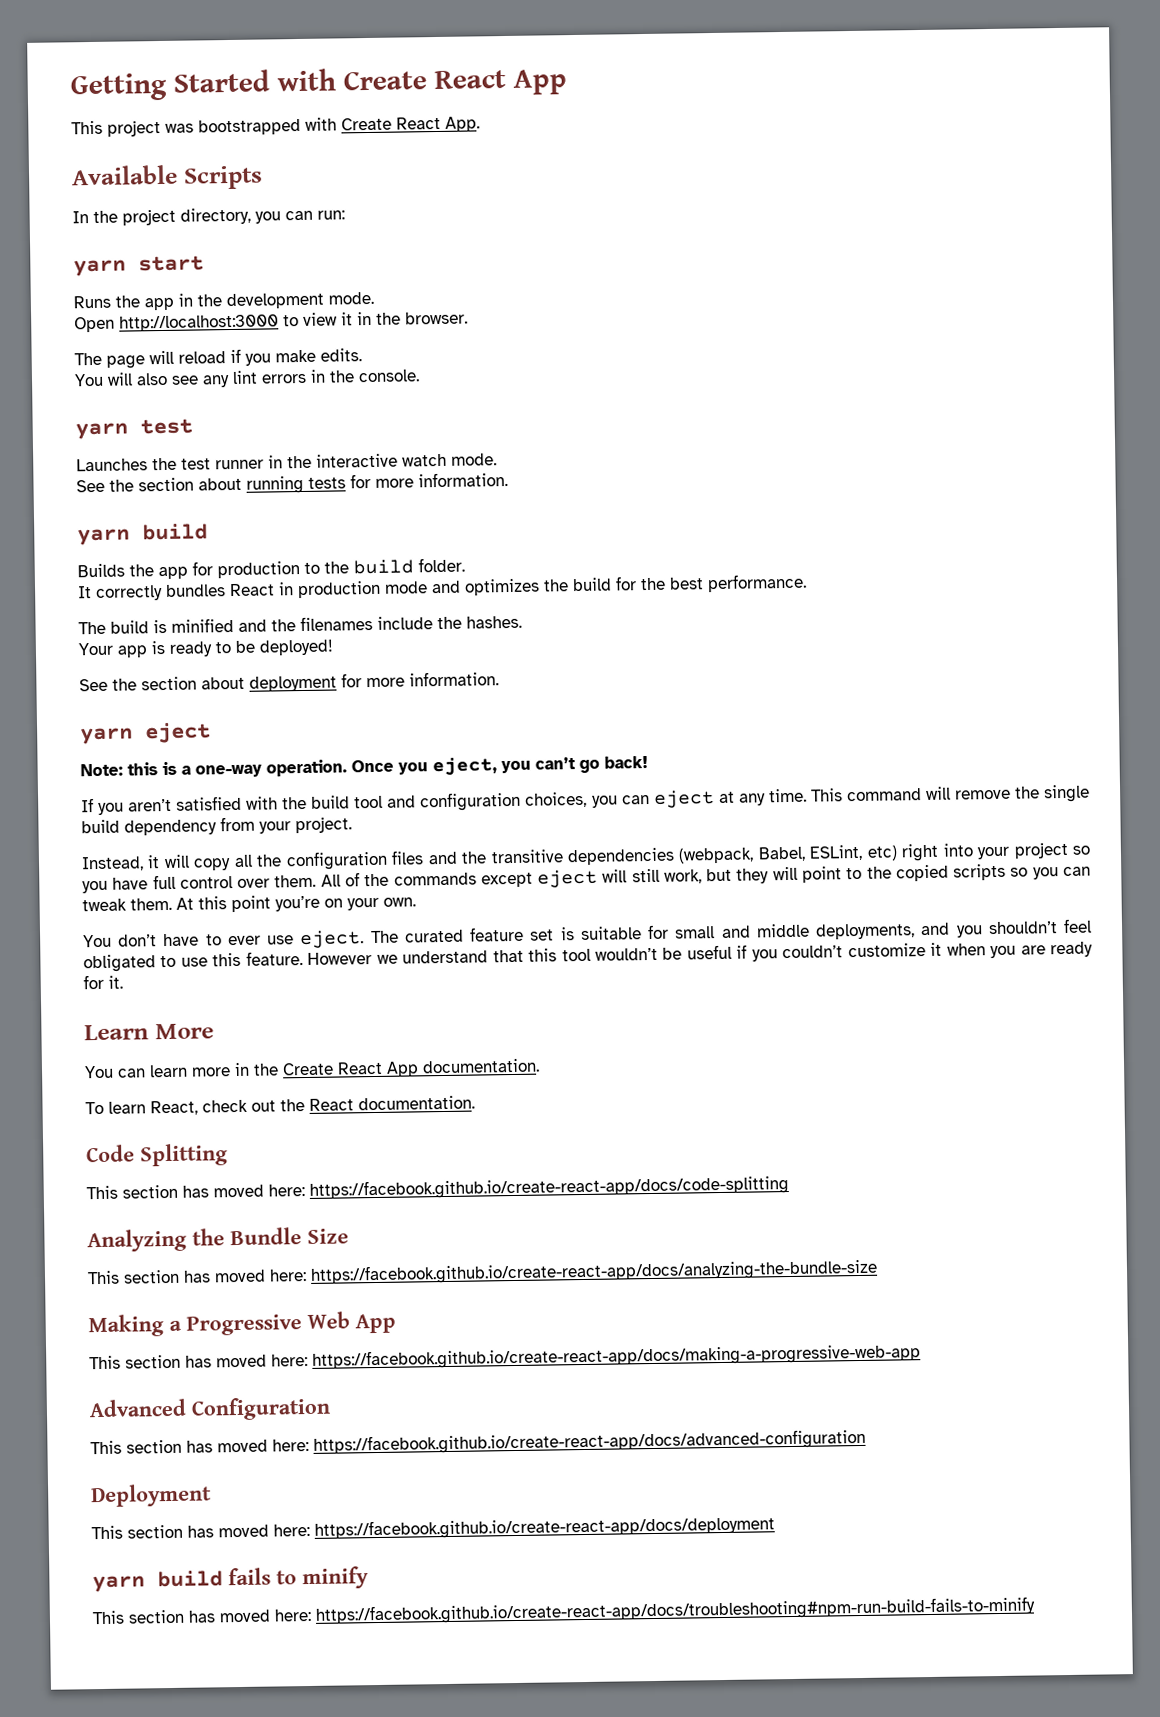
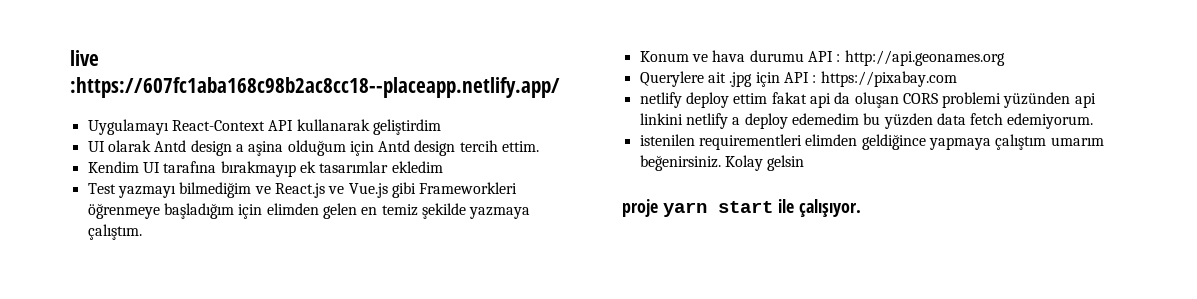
- Getting Started with Create React App
- This project was bootstrapped with Create React App.
- Available Scripts
- In the project directory, you can run:
- yarn start
- Runs the app in the development mode.
- Open http://localhost:3000 to view it in the browser.
- The page will reload if you make edits.
- You will also see any lint errors in the console.
- yarn test
- Launches the test runner in the interactive watch mode.
- See the section about running tests for more information.
- yarn build
- Builds the app for production to the build folder.
- It correctly bundles React in production mode and optimizes the build for the best performance.
- The build is minified and the filenames include the hashes.
- Your app is ready to be deployed!
- See the section about deployment for more information.
- yarn eject
- Note: this is a one-way operation. Once you eject, you can’t go back!
- If you aren’t satisfied with the build tool and configuration choices, you can eject at any time. This command will remove the single build dependency from your project.
- Instead, it will copy all the configuration files and the transitive dependencies (webpack, Babel, ESLint, etc) right into your project so you have full control over them. All of the commands except eject will still work, but they will point to the copied scripts so you can tweak them. At this point you’re on your own.
- You don’t have to ever use eject. The curated feature set is suitable for small and middle deployments, and you shouldn’t feel obligated to use this feature. However we understand that this tool wouldn’t be useful if you couldn’t customize it when you are ready for it.
- Learn More
- You can learn more in the Create React App documentation.
- To learn React, check out the React documentation.
- Code Splitting
- This section has moved here: https://facebook.github.io/create-react-app/docs/code-splitting
- Analyzing the Bundle Size
- This section has moved here: https://facebook.github.io/create-react-app/docs/analyzing-the-bundle-size
- Making a Progressive Web App
- This section has moved here: https://facebook.github.io/create-react-app/docs/making-a-progressive-web-app
- Advanced Configuration
- This section has moved here: https://facebook.github.io/create-react-app/docs/advanced-configuration
- Deployment
- This section has moved here: https://facebook.github.io/create-react-app/docs/deployment
- yarn build fails to minify
- This section has moved here: https://facebook.github.io/create-react-app/docs/troubleshooting#npm-run-build-fails-to-minify
+ live :https://607fc1aba168c98b2ac8cc18--placeapp.netlify.app/
+ Uygulamayı React-Context API kullanarak geliştirdim
+ UI olarak Antd design a aşina olduğum için Antd design tercih ettim.
+ Kendim UI tarafına bırakmayıp ek tasarımlar ekledim
+ Test yazmayı bilmediğim ve React.js ve Vue.js gibi Frameworkleri öğrenmeye başladığım için elimden gelen en temiz şekilde yazmaya çalıştım.
+ Konum ve hava durumu API : http://api.geonames.org
+ Querylere ait .jpg için API : https://pixabay.com
+ netlify deploy ettim fakat api da oluşan CORS problemi yüzünden api linkini netlify a deploy edemedim bu yüzden data fetch edemiyorum.
+ istenilen requirementleri elimden geldiğince yapmaya çalıştım umarım beğenirsiniz. Kolay gelsin
+ proje yarn start ile çalışıyor.

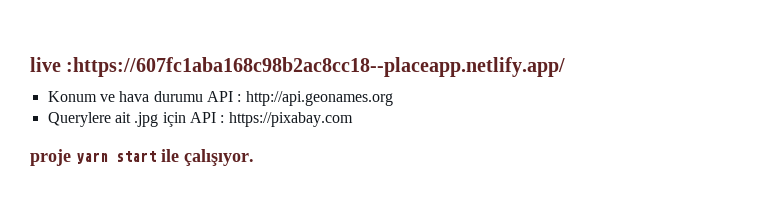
- Uygulamayı React-Context API kullanarak geliştirdim
- UI olarak Antd design a aşina olduğum için Antd design tercih ettim.
- Kendim UI tarafına bırakmayıp ek tasarımlar ekledim
- Test yazmayı bilmediğim ve React.js ve Vue.js gibi Frameworkleri öğrenmeye başladığım için elimden gelen en temiz şekilde yazmaya çalıştım.
- netlify deploy ettim fakat api da oluşan CORS problemi yüzünden api linkini netlify a deploy edemedim bu yüzden data fetch edemiyorum.
- istenilen requirementleri elimden geldiğince yapmaya çalıştım umarım beğenirsiniz. Kolay gelsin

